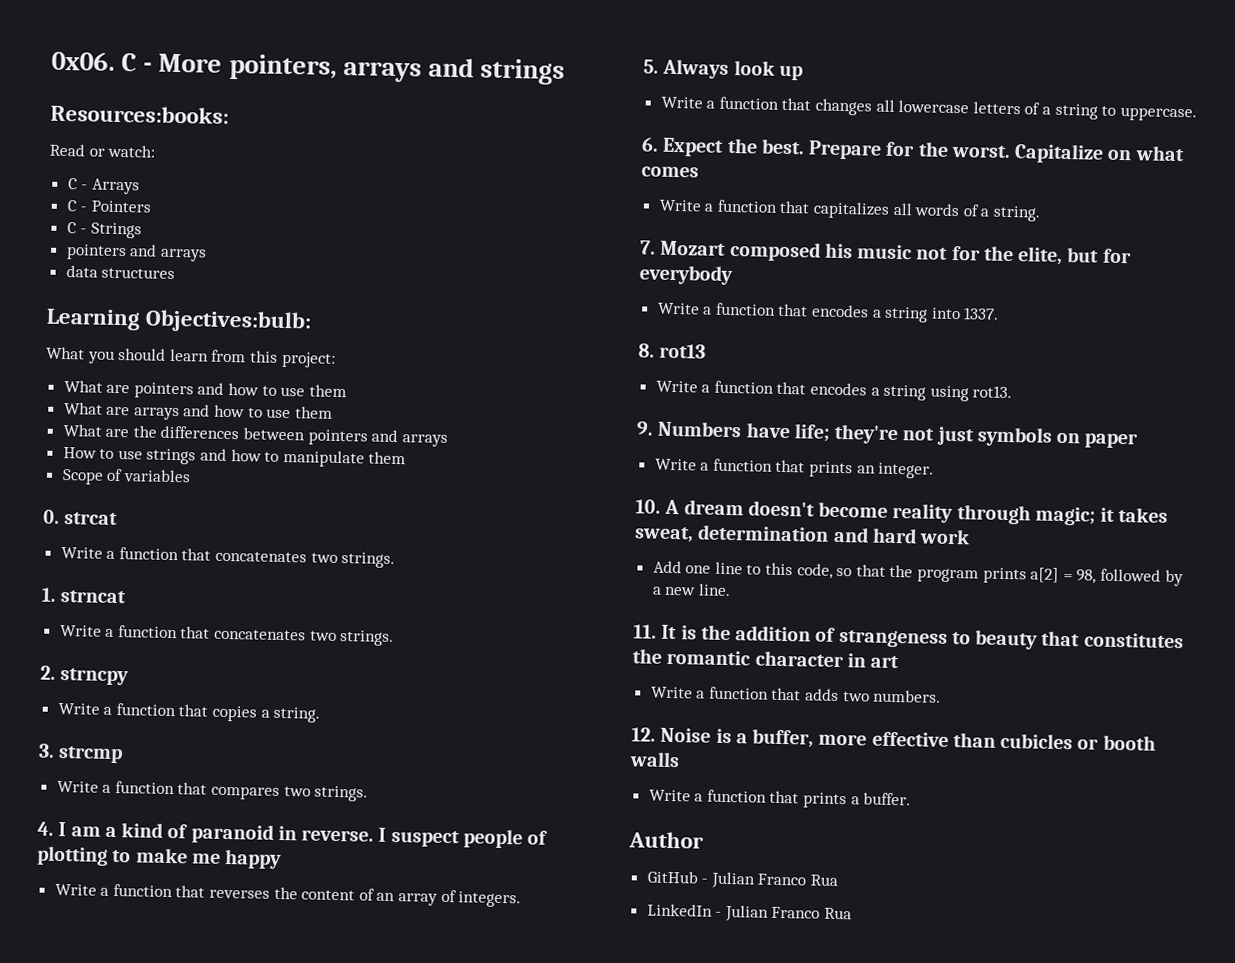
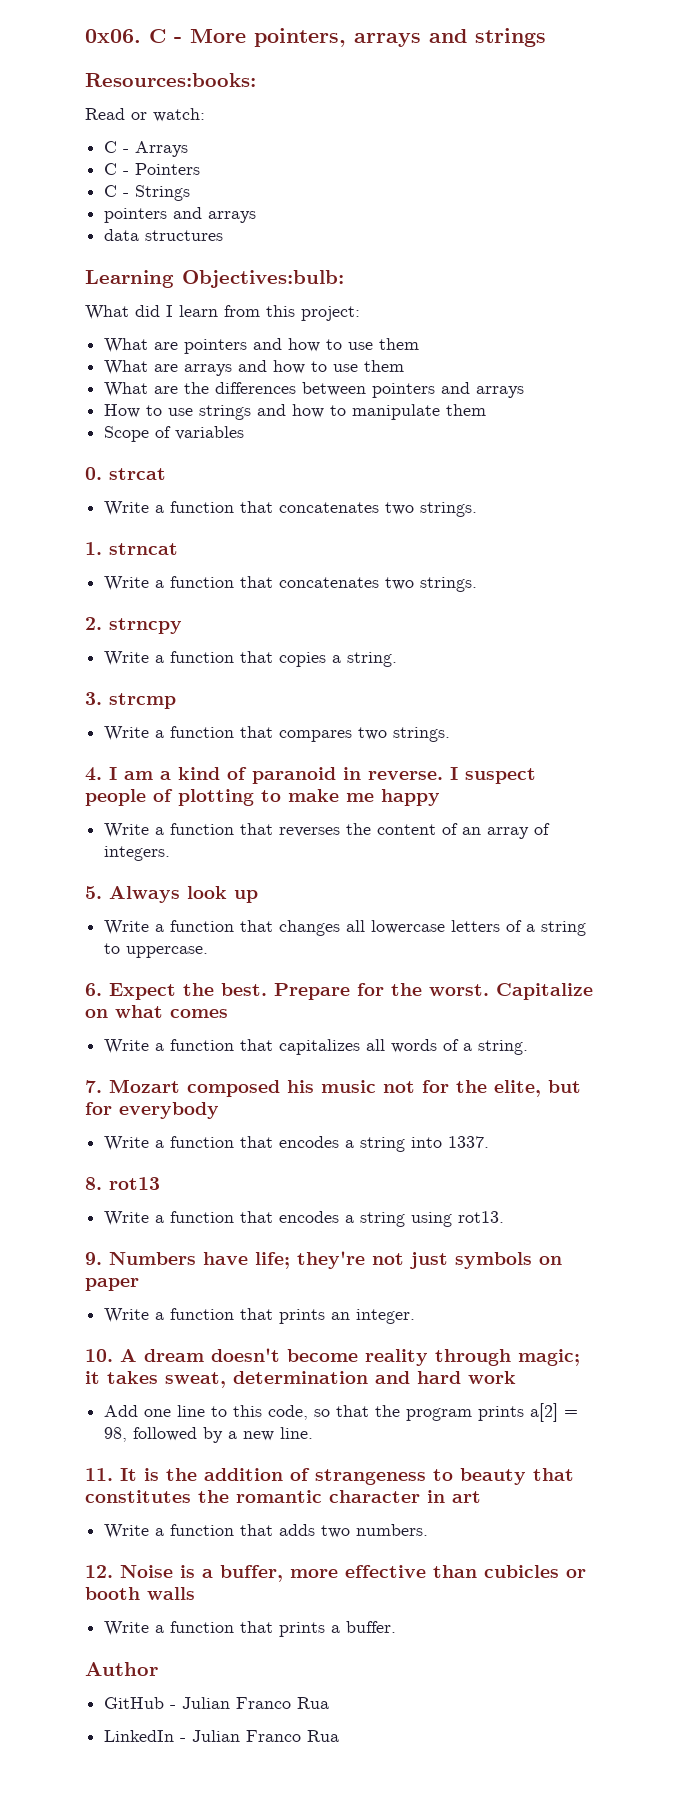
- What you should learn from this project:
+ What did I learn from this project:

